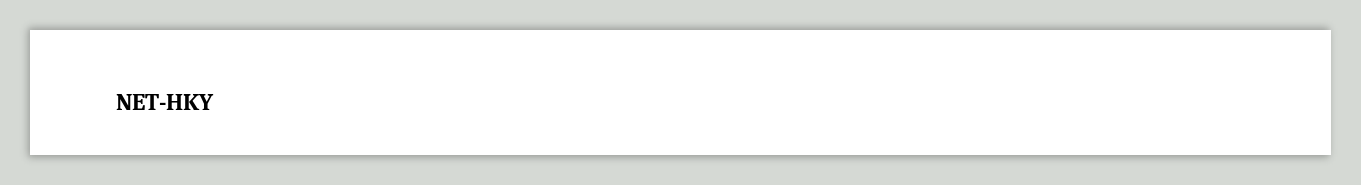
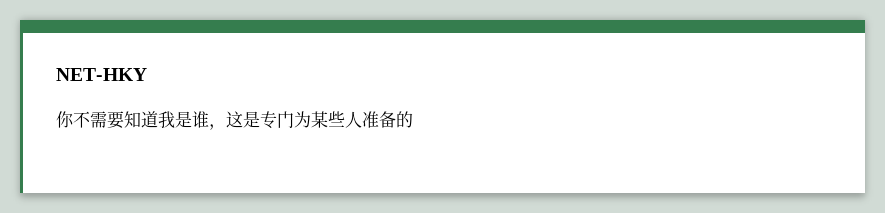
+ 你不需要知道我是谁，这是专门为某些人准备的

